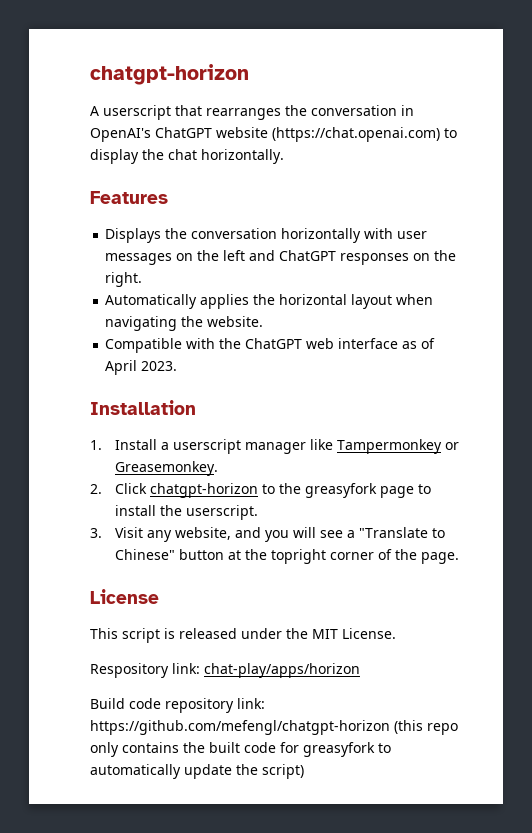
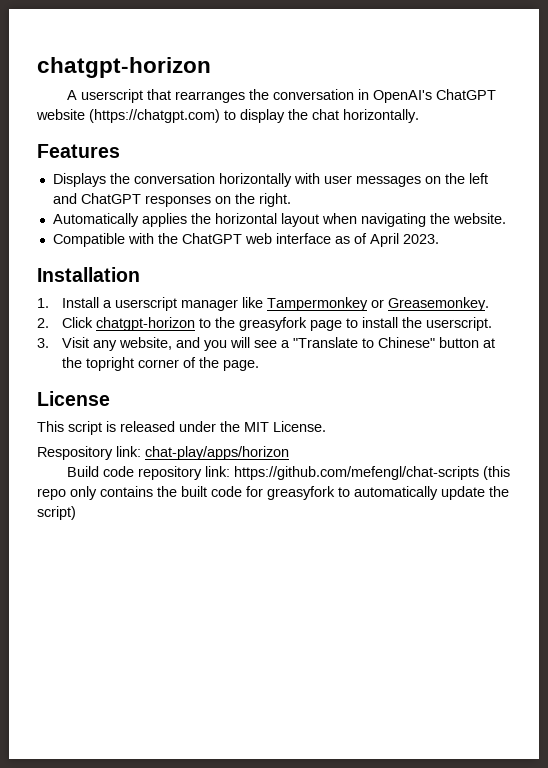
- A userscript that rearranges the conversation in OpenAI's ChatGPT website (https://chat.openai.com) to display the chat horizontally.
+ A userscript that rearranges the conversation in OpenAI's ChatGPT website (https://chatgpt.com) to display the chat horizontally.
- Build code repository link: https://github.com/mefengl/chatgpt-horizon (this repo only contains the built code for greasyfork to automatically update the script)
+ Build code repository link: https://github.com/mefengl/chat-scripts (this repo only contains the built code for greasyfork to automatically update the script)

